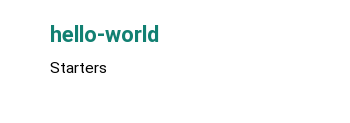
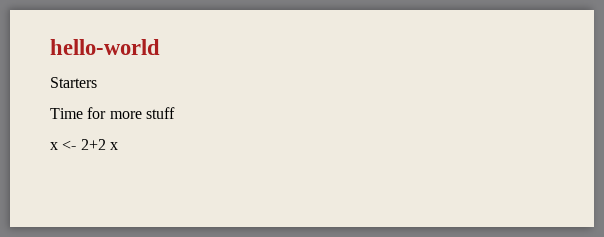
+ Time for more stuff
+ x <- 2+2 x

